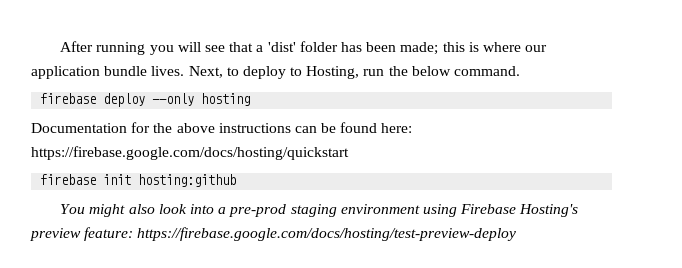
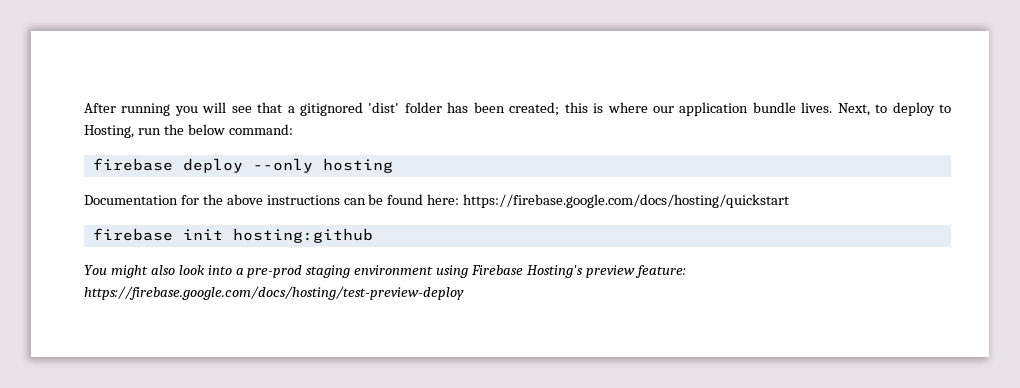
- After running you will see that a 'dist' folder has been made; this is where our application bundle lives.
+ After running you will see that a gitignored 'dist' folder has been created; this is where our application bundle lives.
- Next, to deploy to Hosting, run the below command.
+ Next, to deploy to Hosting, run the below command:

